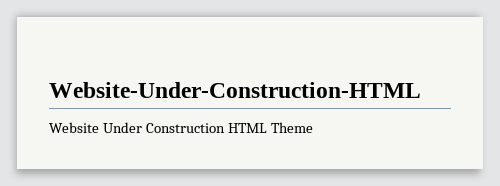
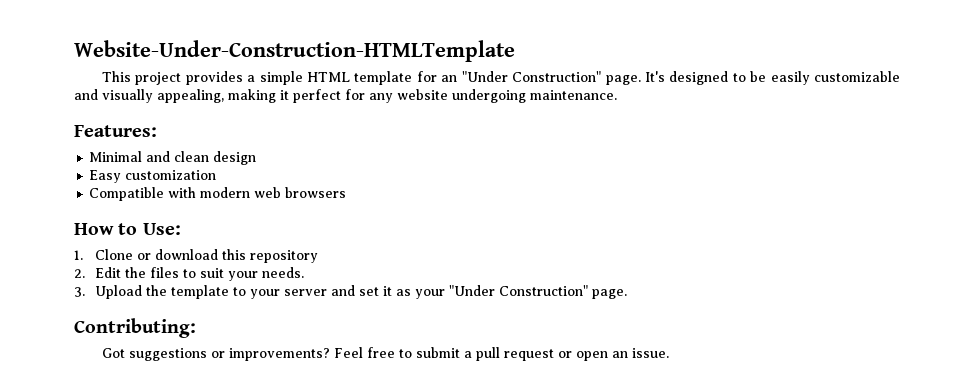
- Website-Under-Construction-HTML
- Website Under Construction HTML Theme
+ Website-Under-Construction-HTMLTemplate
+ This project provides a simple HTML template for an "Under Construction" page. It's designed to be easily customizable and visually appealing, making it perfect for any website undergoing maintenance.
+ Features:
+ Minimal and clean design
+ Easy customization
+ Compatible with modern web browsers
+ How to Use:
+ 1. Clone or download this repository
+ 2. Edit the files to suit your needs.
+ 3. Upload the template to your server and set it as your "Under Construction" page.
+ Contributing:
+ Got suggestions or improvements? Feel free to submit a pull request or open an issue.

